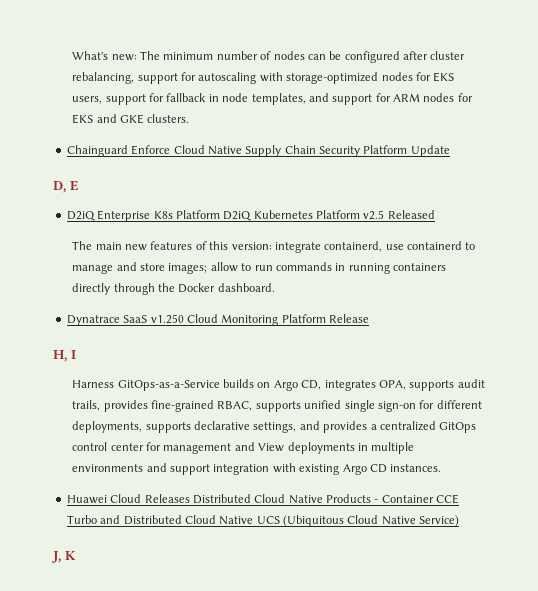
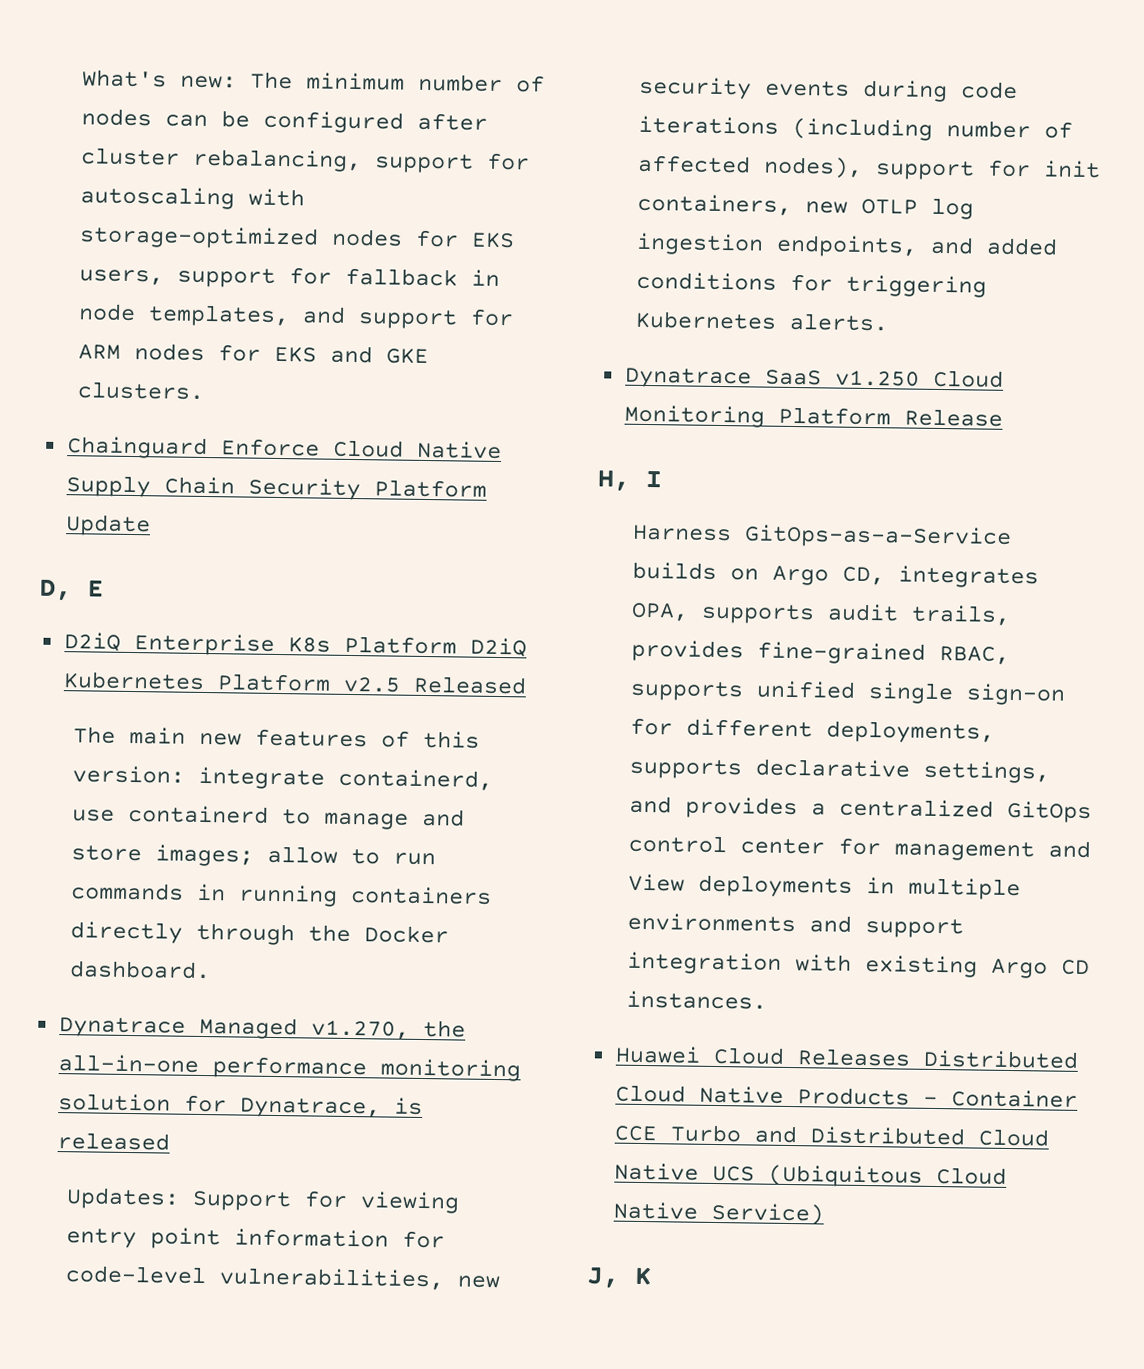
+ Dynatrace Managed v1.270, the all-in-one performance monitoring solution for Dynatrace, is released
+ Updates: Support for viewing entry point information for code-level vulnerabilities, new security events during code iterations (including number of affected nodes), support for init containers, new OTLP log ingestion endpoints, and added conditions for triggering Kubernetes alerts.

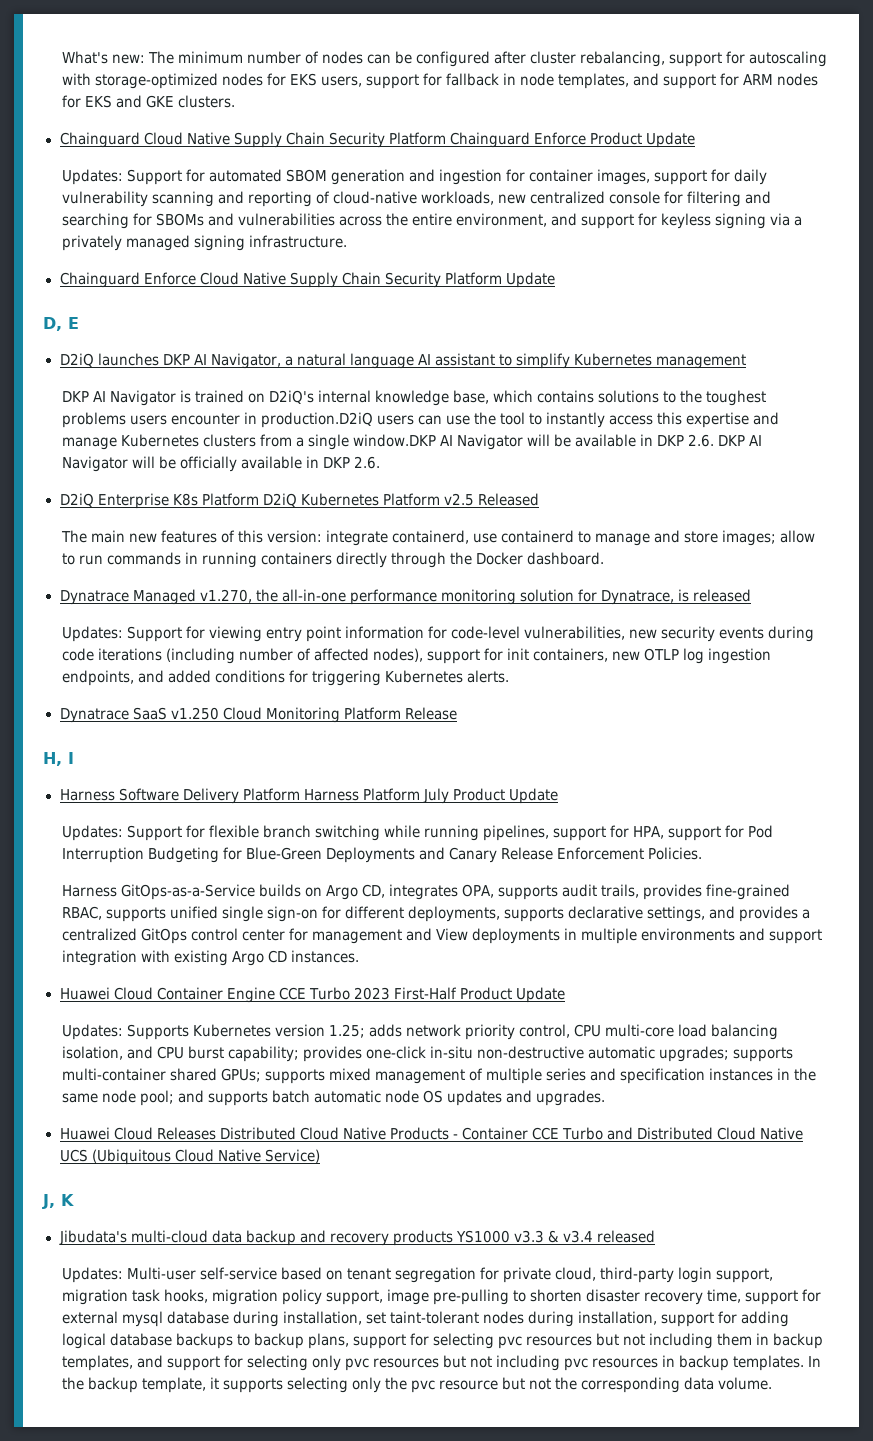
+ Chainguard Cloud Native Supply Chain Security Platform Chainguard Enforce Product Update
+ Updates: Support for automated SBOM generation and ingestion for container images, support for daily vulnerability scanning and reporting of cloud-native workloads, new centralized console for filtering and searching for SBOMs and vulnerabilities across the entire environment, and support for keyless signing via a privately managed signing infrastructure.
+ D2iQ launches DKP AI Navigator, a natural language AI assistant to simplify Kubernetes management
+ DKP AI Navigator is trained on D2iQ's internal knowledge base, which contains solutions to the toughest problems users encounter in production.D2iQ users can use the tool to instantly access this expertise and manage Kubernetes clusters from a single window.DKP AI Navigator will be available in DKP 2.6. DKP AI Navigator will be officially available in DKP 2.6.
+ Harness Software Delivery Platform Harness Platform July Product Update
+ Updates: Support for flexible branch switching while running pipelines, support for HPA, support for Pod Interruption Budgeting for Blue-Green Deployments and Canary Release Enforcement Policies.
+ Huawei Cloud Container Engine CCE Turbo 2023 First-Half Product Update
+ Updates: Supports Kubernetes version 1.25; adds network priority control, CPU multi-core load balancing isolation, and CPU burst capability; provides one-click in-situ non-destructive automatic upgrades; supports multi-container shared GPUs; supports mixed management of multiple series and specification instances in the same node pool; and supports batch automatic node OS updates and upgrades.
+ Jibudata's multi-cloud data backup and recovery products YS1000 v3.3 & v3.4 released
+ Updates: Multi-user self-service based on tenant segregation for private cloud, third-party login support, migration task hooks, migration policy support, image pre-pulling to shorten disaster recovery time, support for external mysql database during installation, set taint-tolerant nodes during installation, support for adding logical database backups to backup plans, support for selecting pvc resources but not including them in backup templates, and support for selecting only pvc resources but not including pvc resources in backup templates. In the backup template, it supports selecting only the pvc resource but not the corresponding data volume.

